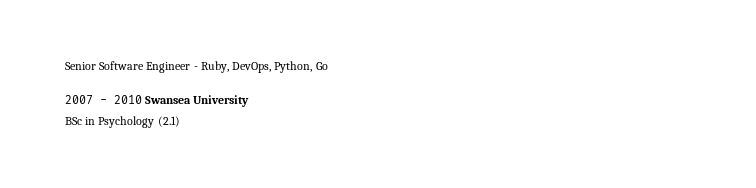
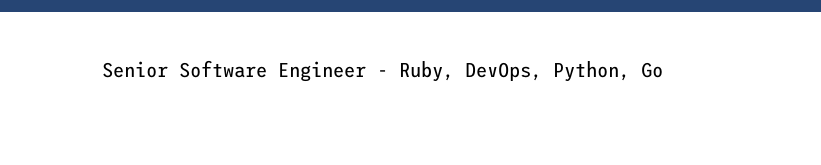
- 2007 - 2010 Swansea University
- BSc in Psychology (2.1)

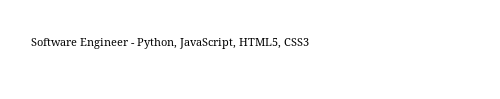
- Senior Software Engineer - Ruby, DevOps, Python, Go
+ Software Engineer - Python, JavaScript, HTML5, CSS3

